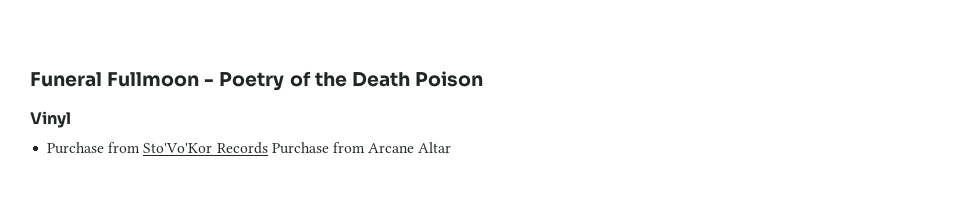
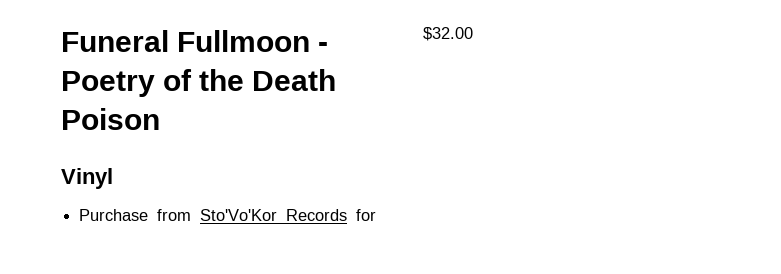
- Purchase from Sto'Vo'Kor Records Purchase from Arcane Altar
+ Purchase from Sto'Vo'Kor Records for $32.00

